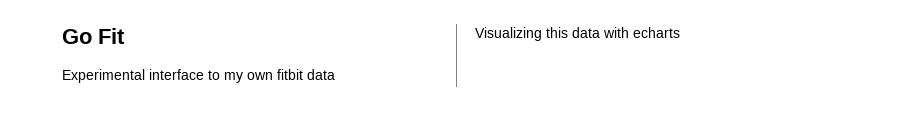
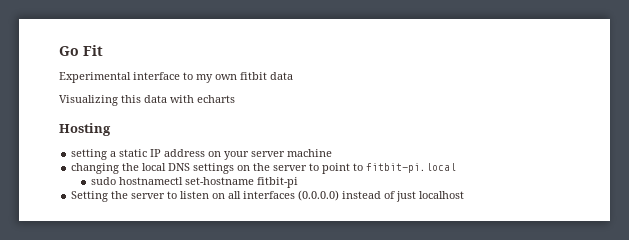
+ Hosting
+ setting a static IP address on your server machine
+ changing the local DNS settings on the server to point to fitbit-pi.local
+ sudo hostnamectl set-hostname fitbit-pi
+ Setting the server to listen on all interfaces (0.0.0.0) instead of just localhost

